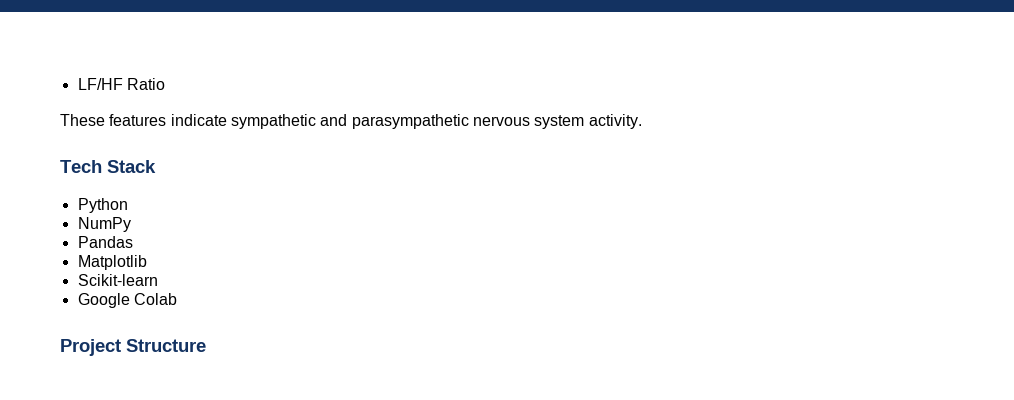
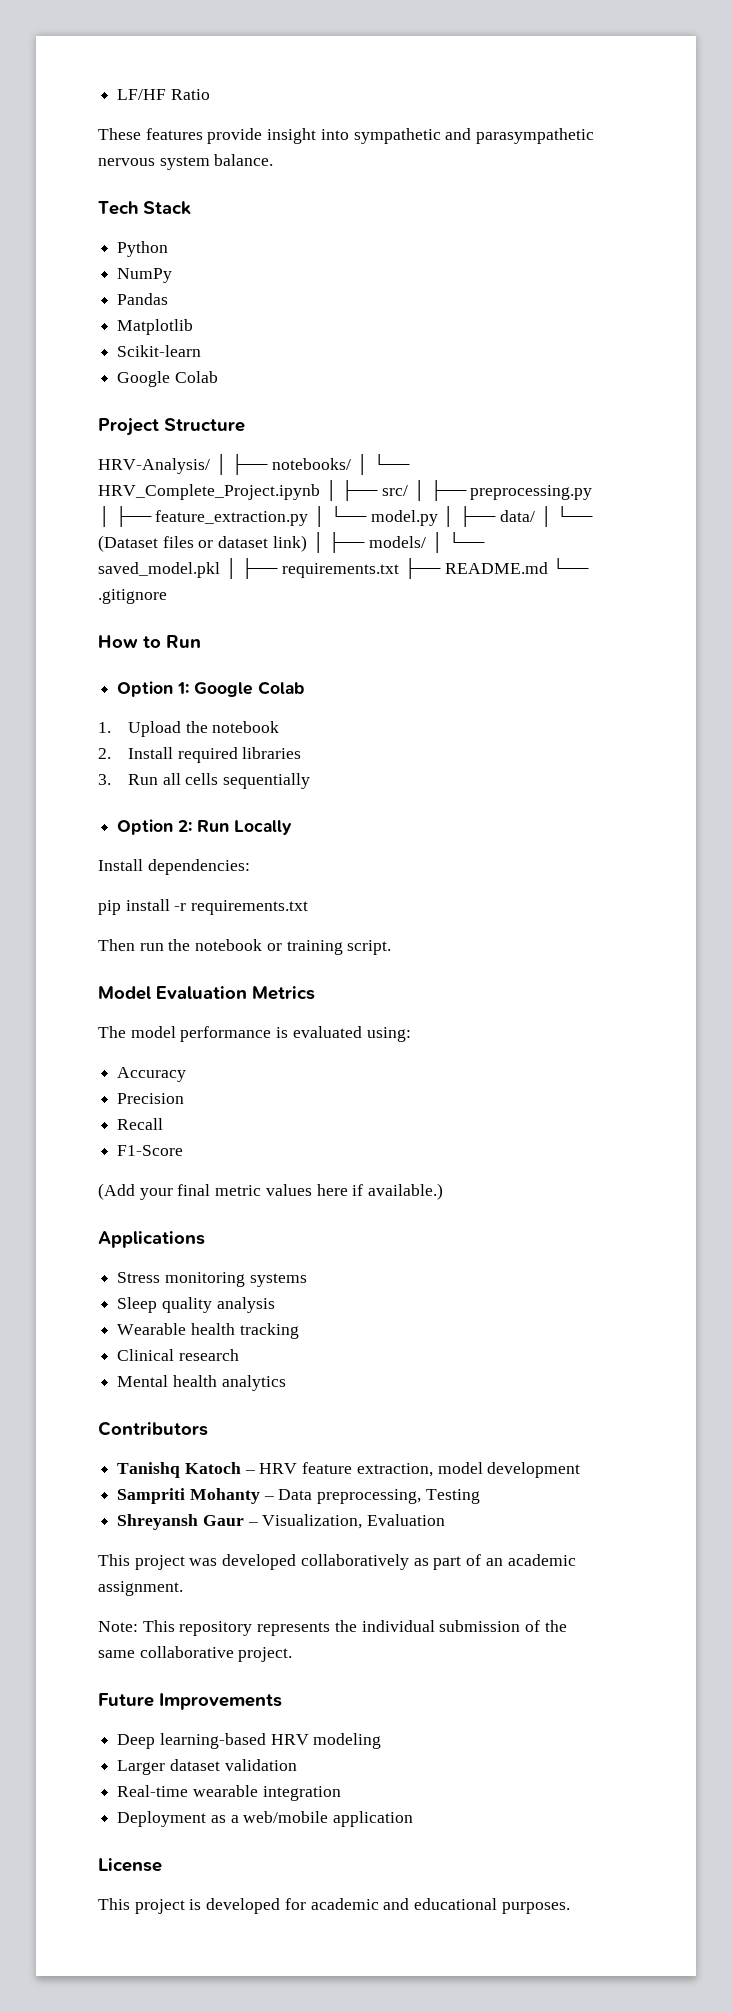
- These features indicate sympathetic and parasympathetic nervous system activity.
+ These features provide insight into sympathetic and parasympathetic nervous system balance.
+ HRV-Analysis/ │ ├── notebooks/ │ └── HRV_Complete_Project.ipynb │ ├── src/ │ ├── preprocessing.py │ ├── feature_extraction.py │ └── model.py │ ├── data/ │ └── (Dataset files or dataset link) │ ├── models/ │ └── saved_model.pkl │ ├── requirements.txt ├── README.md └── .gitignore
+ How to Run
+ Option 1: Google Colab
+ 1. Upload the notebook
+ 2. Install required libraries
+ 3. Run all cells sequentially
+ Option 2: Run Locally
+ Install dependencies:
+ pip install -r requirements.txt
+ Then run the notebook or training script.
+ Model Evaluation Metrics
+ The model performance is evaluated using:
+ Accuracy
+ Precision
+ Recall
+ F1-Score
+ (Add your final metric values here if available.)
+ Applications
+ Stress monitoring systems
+ Sleep quality analysis
+ Wearable health tracking
+ Clinical research
+ Mental health analytics
+ Contributors
+ Tanishq Katoch – HRV feature extraction, model development
+ Sampriti Mohanty – Data preprocessing, Testing
+ Shreyansh Gaur – Visualization, Evaluation
+ This project was developed collaboratively as part of an academic assignment.
+ Note: This repository represents the individual submission of the same collaborative project.
+ Future Improvements
+ Deep learning-based HRV modeling
+ Larger dataset validation
+ Real-time wearable integration
+ Deployment as a web/mobile application
+ License
+ This project is developed for academic and educational purposes.

